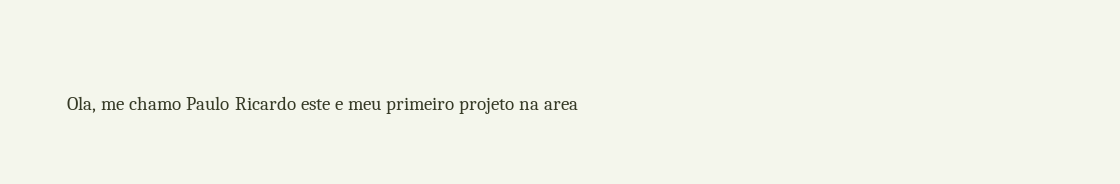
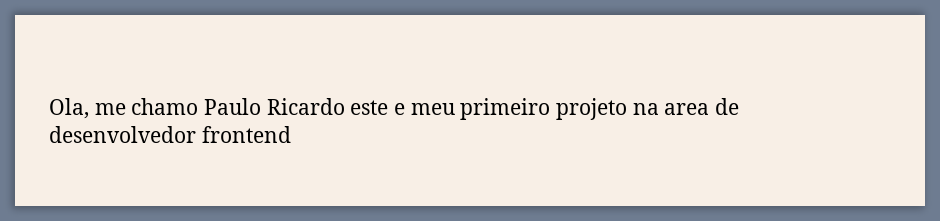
- Ola, me chamo Paulo Ricardo este e meu primeiro projeto na area
+ Ola, me chamo Paulo Ricardo este e meu primeiro projeto na area de desenvolvedor frontend

